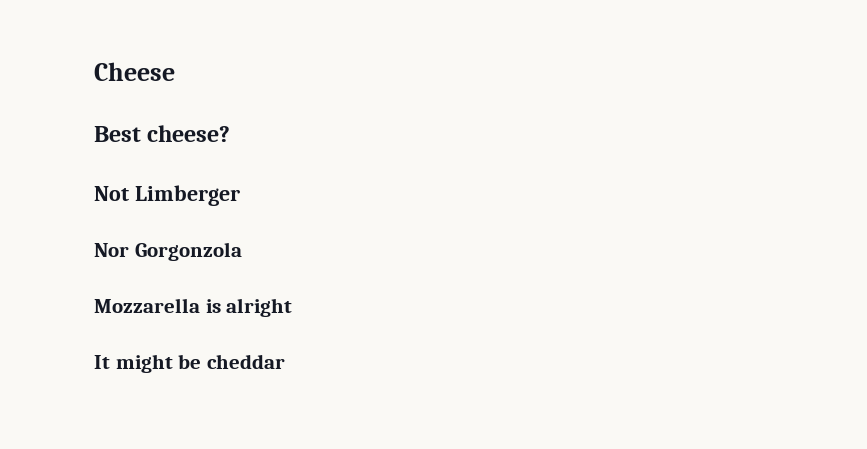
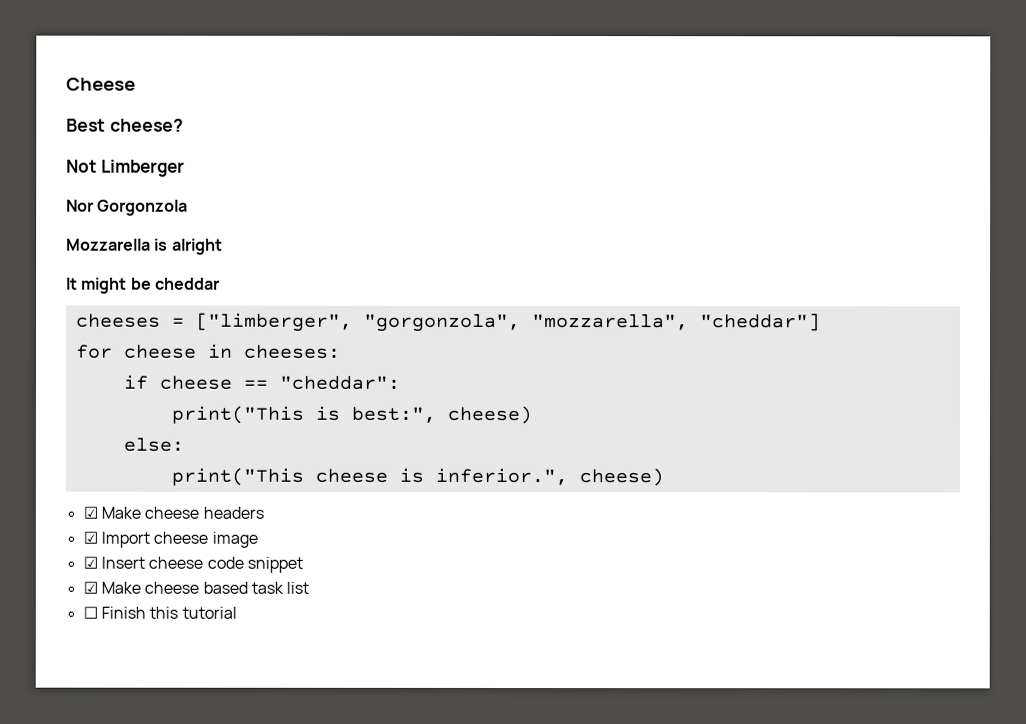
+ cheeses = ["limberger", "gorgonzola", "mozzarella", "cheddar"]
+ for cheese in cheeses:
+ if cheese == "cheddar":
+ print("This is best:", cheese)
+ else:
+ print("This cheese is inferior.", cheese)
+ ☑ Make cheese headers
+ ☑ Import cheese image
+ ☑ Insert cheese code snippet
+ ☑ Make cheese based task list
+ ☐ Finish this tutorial

